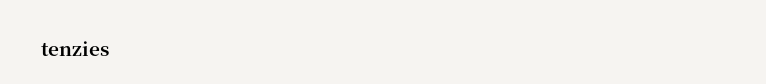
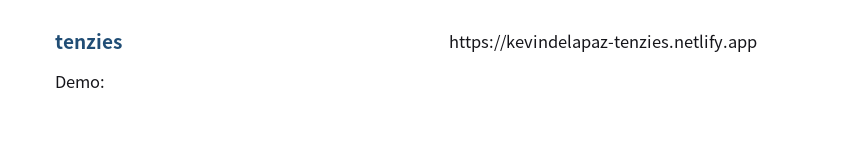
+ Demo: https://kevindelapaz-tenzies.netlify.app

